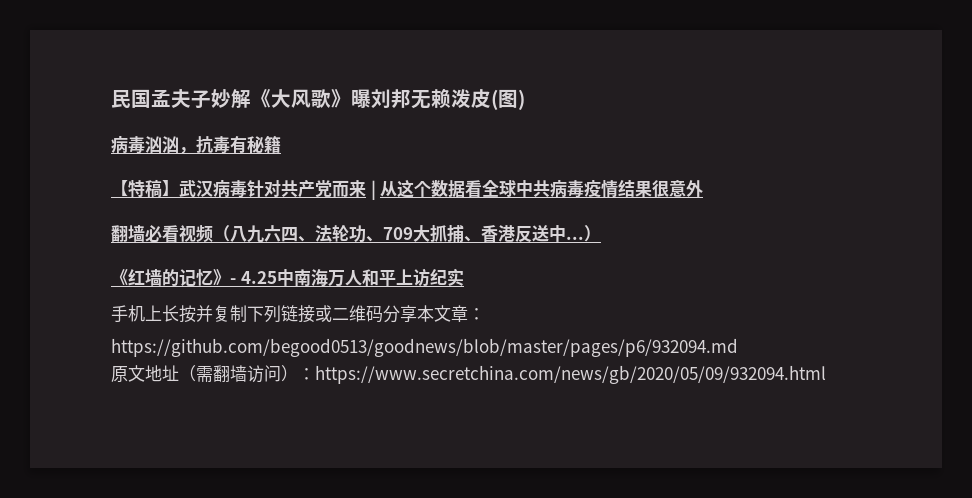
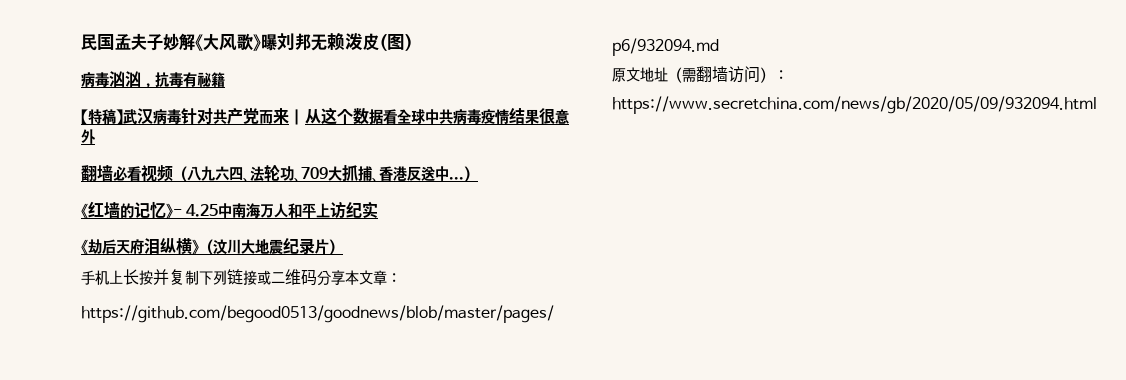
+ 《劫后天府泪纵横》（汶川大地震纪录片）

